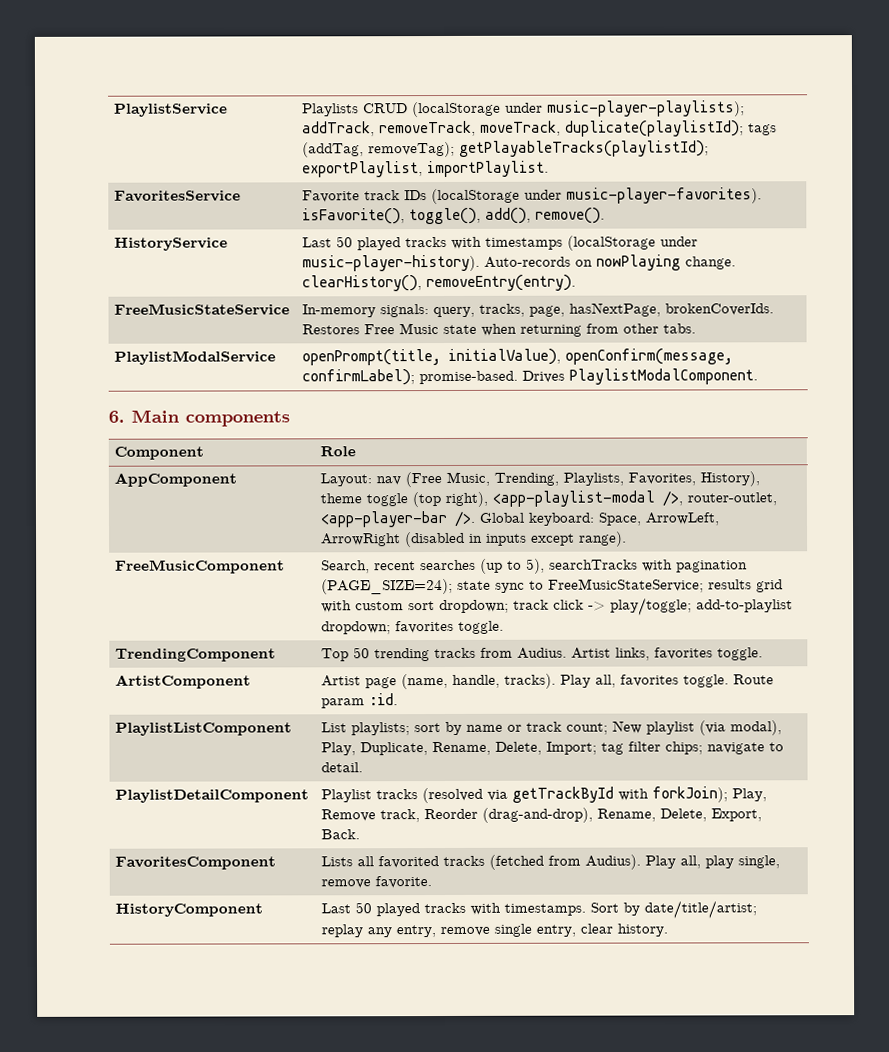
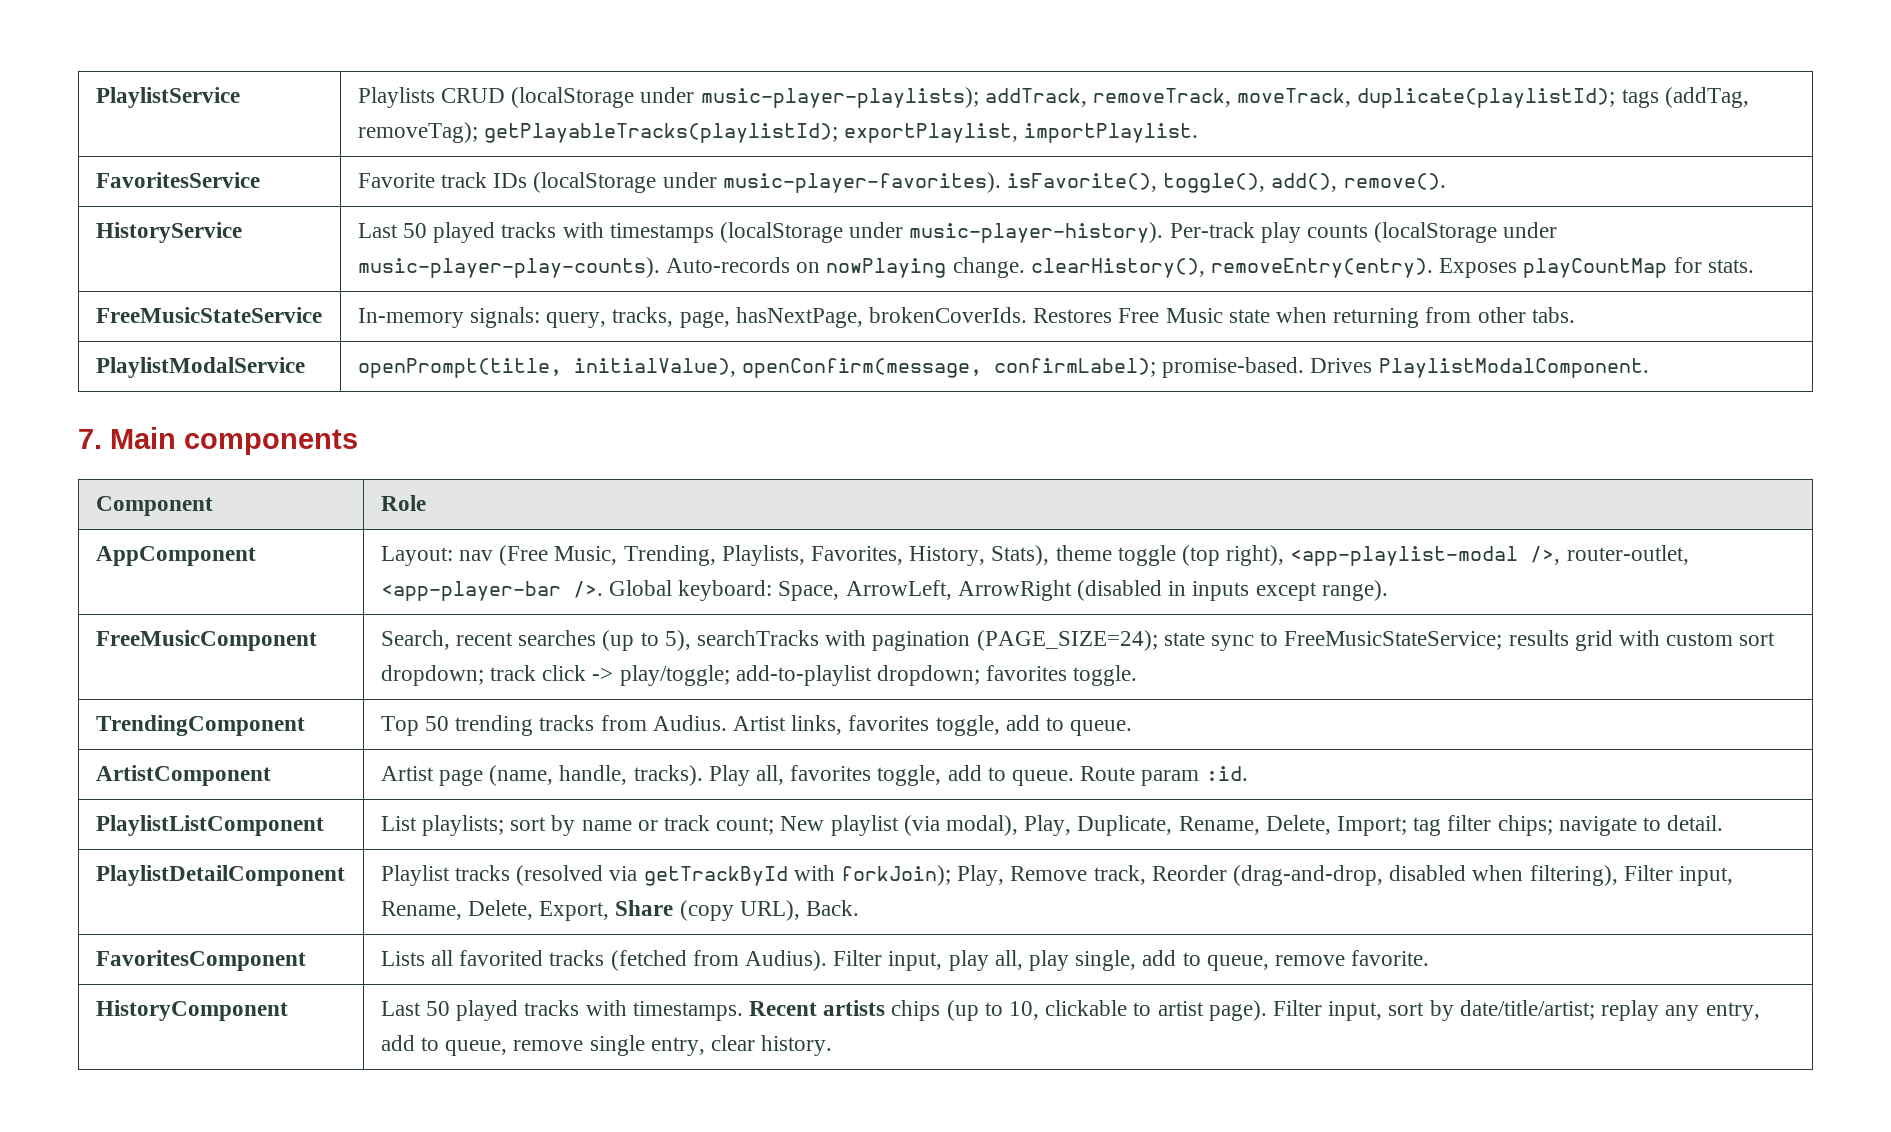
- HistoryService | Last 50 played tracks with timestamps (localStorage under music-player-history). Auto-records on nowPlaying change. clearHistory(), removeEntry(entry).
+ HistoryService | Last 50 played tracks with timestamps (localStorage under music-player-history). Per-track play counts (localStorage under music-player-play-counts). Auto-records on nowPlaying change. clearHistory(), removeEntry(entry). Exposes playCountMap for stats.
- 6. Main components
+ 7. Main components
- AppComponent | Layout: nav (Free Music, Trending, Playlists, Favorites, History), theme toggle (top right), <app-playlist-modal />, router-outlet, <app-player-bar />. Global keyboard: Space, ArrowLeft, ArrowRight (disabled in inputs except range).
+ AppComponent | Layout: nav (Free Music, Trending, Playlists, Favorites, History, Stats), theme toggle (top right), <app-playlist-modal />, router-outlet, <app-player-bar />. Global keyboard: Space, ArrowLeft, ArrowRight (disabled in inputs except range).
- TrendingComponent | Top 50 trending tracks from Audius. Artist links, favorites toggle.
+ TrendingComponent | Top 50 trending tracks from Audius. Artist links, favorites toggle, add to queue.
- ArtistComponent | Artist page (name, handle, tracks). Play all, favorites toggle. Route param :id.
+ ArtistComponent | Artist page (name, handle, tracks). Play all, favorites toggle, add to queue. Route param :id.
- PlaylistDetailComponent | Playlist tracks (resolved via getTrackById with forkJoin); Play, Remove track, Reorder (drag-and-drop), Rename, Delete, Export, Back.
+ PlaylistDetailComponent | Playlist tracks (resolved via getTrackById with forkJoin); Play, Remove track, Reorder (drag-and-drop, disabled when filtering), Filter input, Rename, Delete, Export, Share (copy URL), Back.
- FavoritesComponent | Lists all favorited tracks (fetched from Audius). Play all, play single, remove favorite.
+ FavoritesComponent | Lists all favorited tracks (fetched from Audius). Filter input, play all, play single, add to queue, remove favorite.
- HistoryComponent | Last 50 played tracks with timestamps. Sort by date/title/artist; replay any entry, remove single entry, clear history.
+ HistoryComponent | Last 50 played tracks with timestamps. Recent artists chips (up to 10, clickable to artist page). Filter input, sort by date/title/artist; replay any entry, add to queue, remove single entry, clear history.

